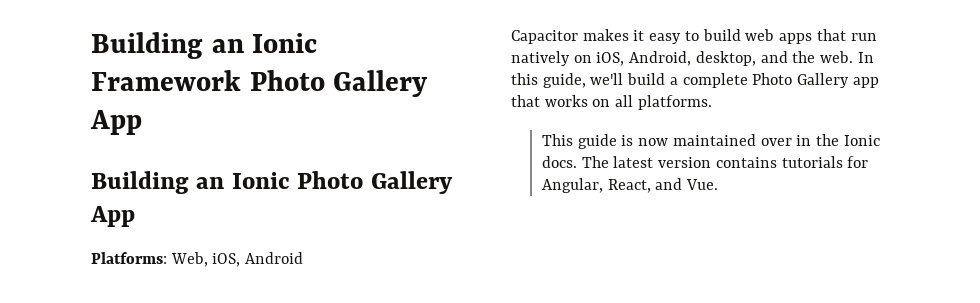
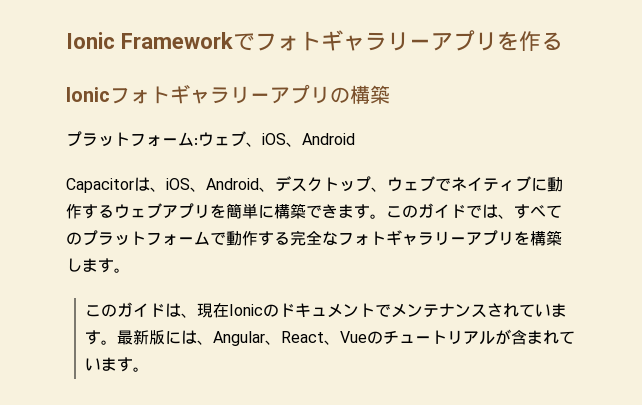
- Building an Ionic Framework Photo Gallery App
- Building an Ionic Photo Gallery App
- Platforms: Web, iOS, Android
- Capacitor makes it easy to build web apps that run natively on iOS, Android, desktop, and the web. In this guide, we'll build a complete Photo Gallery app that works on all platforms.
- This guide is now maintained over in the Ionic docs. The latest version contains tutorials for Angular, React, and Vue.
+ Ionic Frameworkでフォトギャラリーアプリを作る
+ Ionicフォトギャラリーアプリの構築
+ プラットフォーム:ウェブ、iOS、Android
+ Capacitorは、iOS、Android、デスクトップ、ウェブでネイティブに動作するウェブアプリを簡単に構築できます。このガイドでは、すべてのプラットフォームで動作する完全なフォトギャラリーアプリを構築します。
+ このガイドは、現在Ionicのドキュメントでメンテナンスされています。最新版には、Angular、React、Vueのチュートリアルが含まれています。

